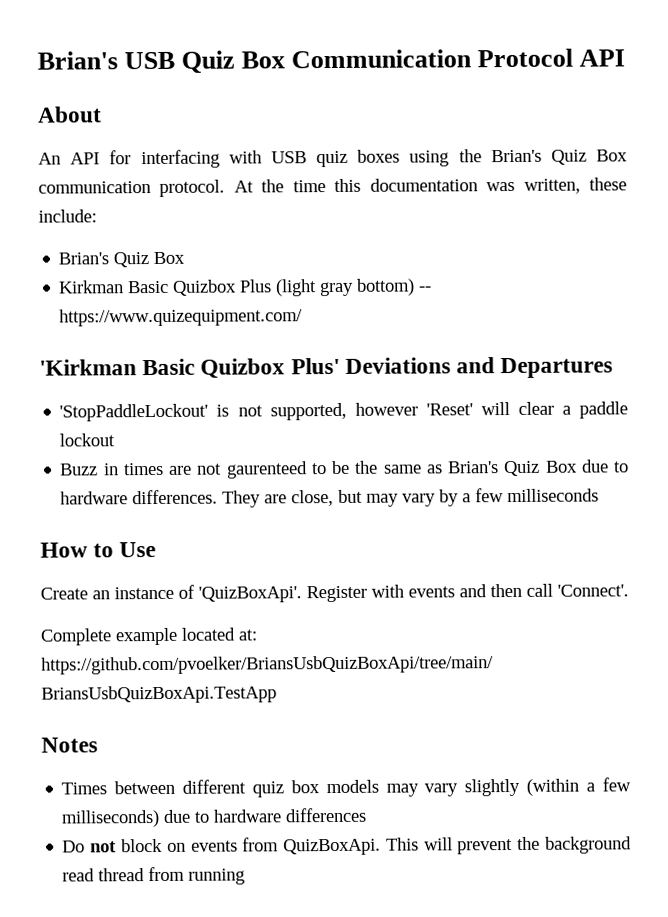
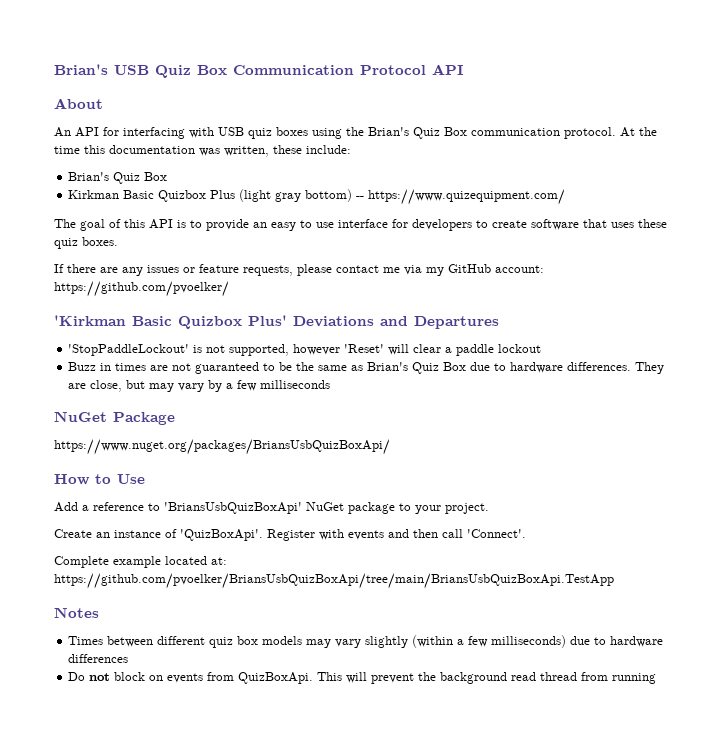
+ The goal of this API is to provide an easy to use interface for developers to create software that uses these quiz boxes.
+ If there are any issues or feature requests, please contact me via my GitHub account: https://github.com/pvoelker/
- Buzz in times are not gaurenteed to be the same as Brian's Quiz Box due to hardware differences.
+ Buzz in times are not guaranteed to be the same as Brian's Quiz Box due to hardware differences.
+ NuGet Package
+ https://www.nuget.org/packages/BriansUsbQuizBoxApi/
+ Add a reference to 'BriansUsbQuizBoxApi' NuGet package to your project.

